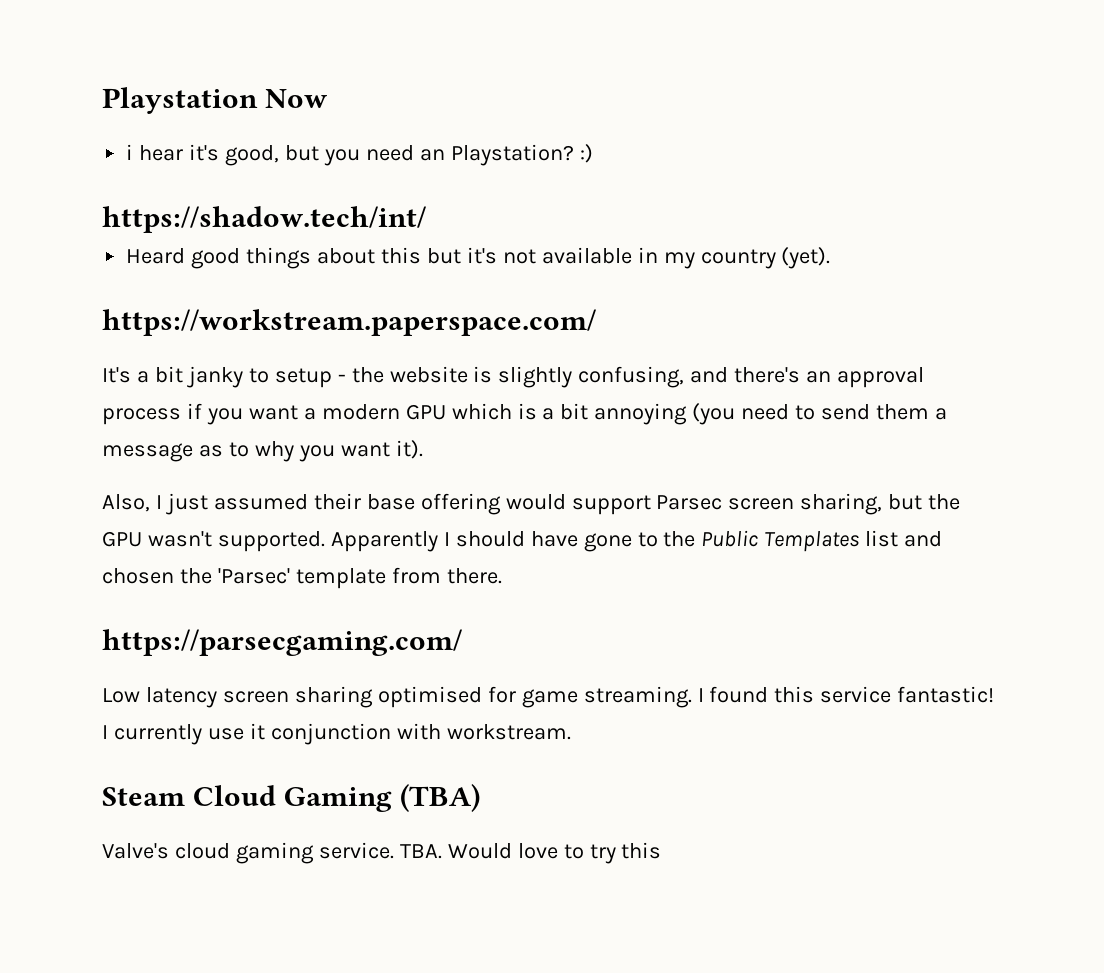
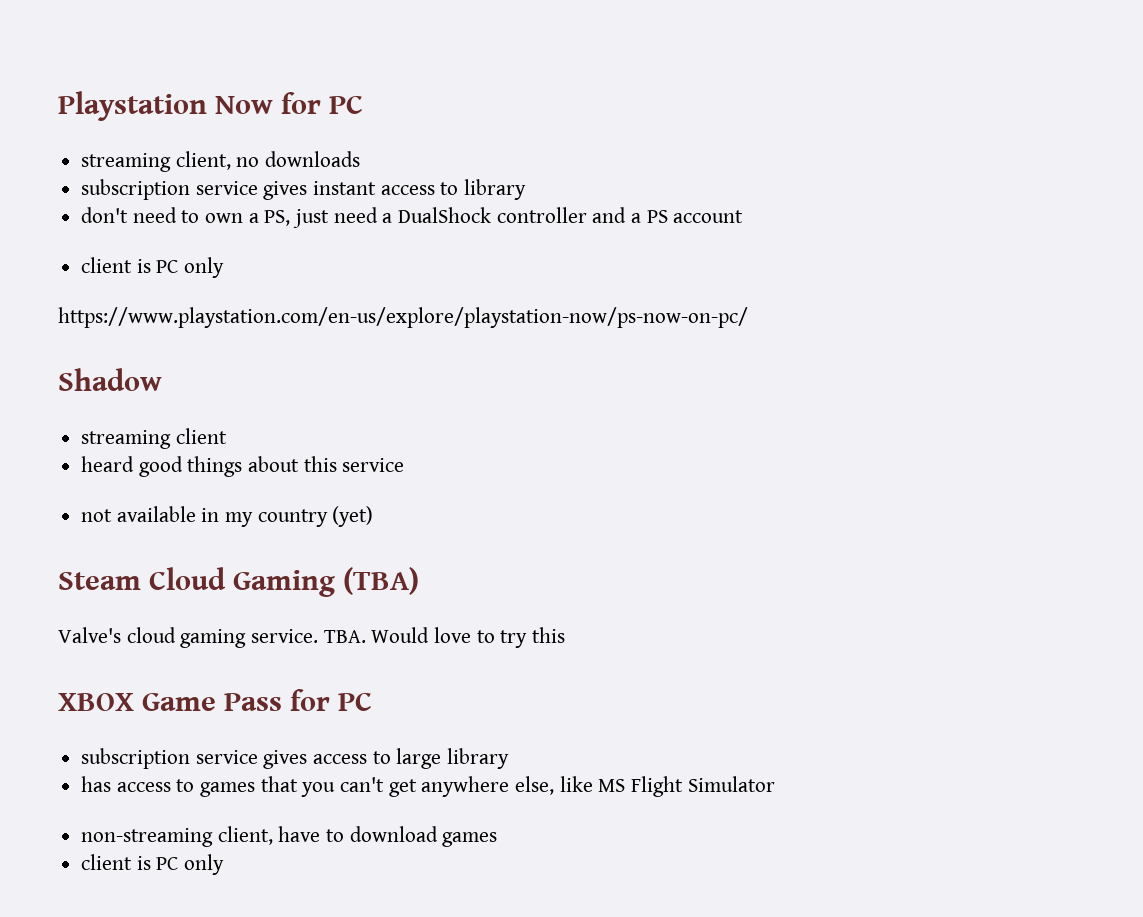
- Playstation Now
- i hear it's good, but you need an Playstation? :)
- https://shadow.tech/int/
- Heard good things about this but it's not available in my country (yet).
- https://workstream.paperspace.com/
- It's a bit janky to setup - the website is slightly confusing, and there's an approval process if you want a modern GPU which is a bit annoying (you need to send them a message as to why you want it).
- Also, I just assumed their base offering would support Parsec screen sharing, but the GPU wasn't supported. Apparently I should have gone to the Public Templates list and chosen the 'Parsec' template from there.
- https://parsecgaming.com/
- Low latency screen sharing optimised for game streaming. I found this service fantastic! I currently use it conjunction with workstream.
+ Playstation Now for PC
+ streaming client, no downloads
+ subscription service gives instant access to library
+ don't need to own a PS, just need a DualShock controller and a PS account
+ client is PC only
+ https://www.playstation.com/en-us/explore/playstation-now/ps-now-on-pc/
+ Shadow
+ streaming client
+ heard good things about this service
+ not available in my country (yet)
+ XBOX Game Pass for PC
+ subscription service gives access to large library
+ has access to games that you can't get anywhere else, like MS Flight Simulator
+ non-streaming client, have to download games
+ client is PC only

